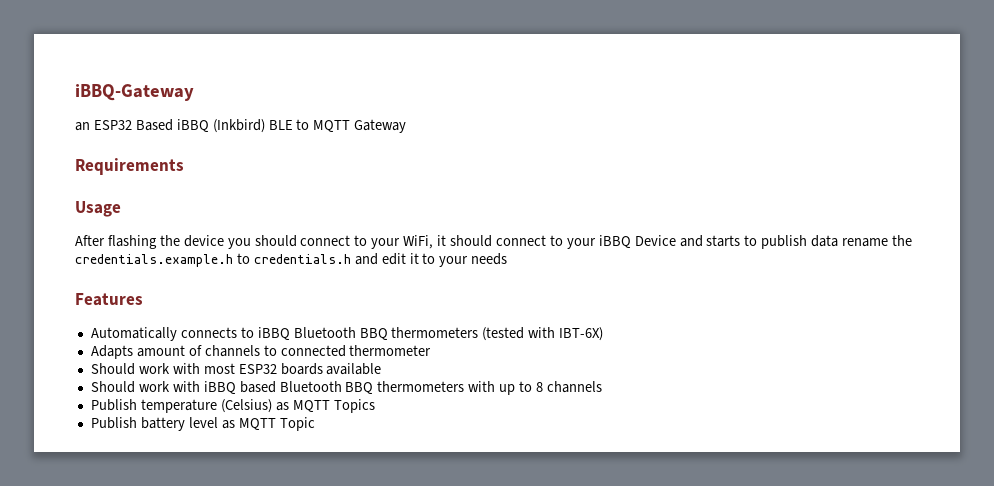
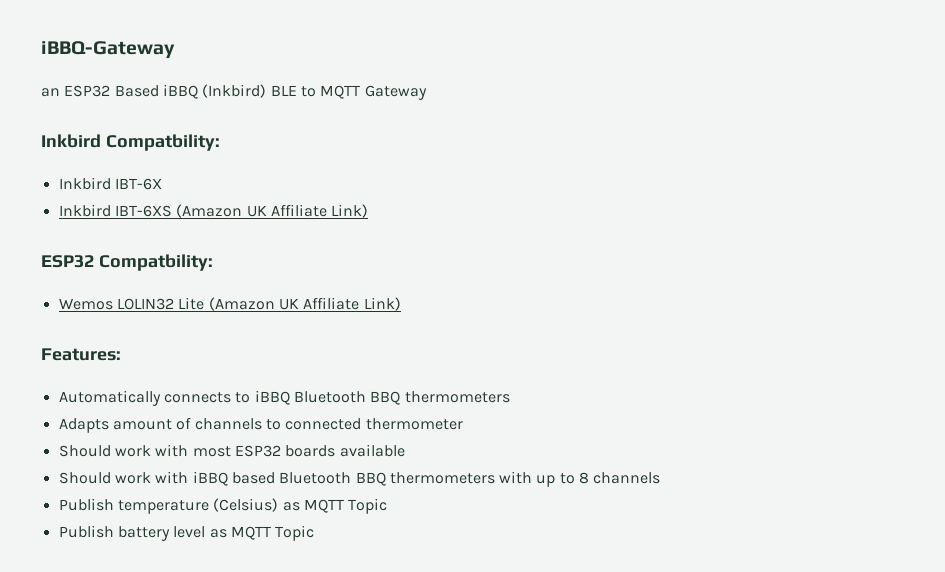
- Requirements
- Usage
- After flashing the device you should connect to your WiFi, it should connect to your iBBQ Device and starts to publish data rename the credentials.example.h to credentials.h and edit it to your needs
- Features
+ Inkbird Compatbility:
+ Inkbird IBT-6X
+ Inkbird IBT-6XS (Amazon UK Affiliate Link)
+ ESP32 Compatbility:
+ Wemos LOLIN32 Lite (Amazon UK Affiliate Link)
+ Features:
- Automatically connects to iBBQ Bluetooth BBQ thermometers (tested with IBT-6X)
+ Automatically connects to iBBQ Bluetooth BBQ thermometers
- Publish temperature (Celsius) as MQTT Topics
+ Publish temperature (Celsius) as MQTT Topic

